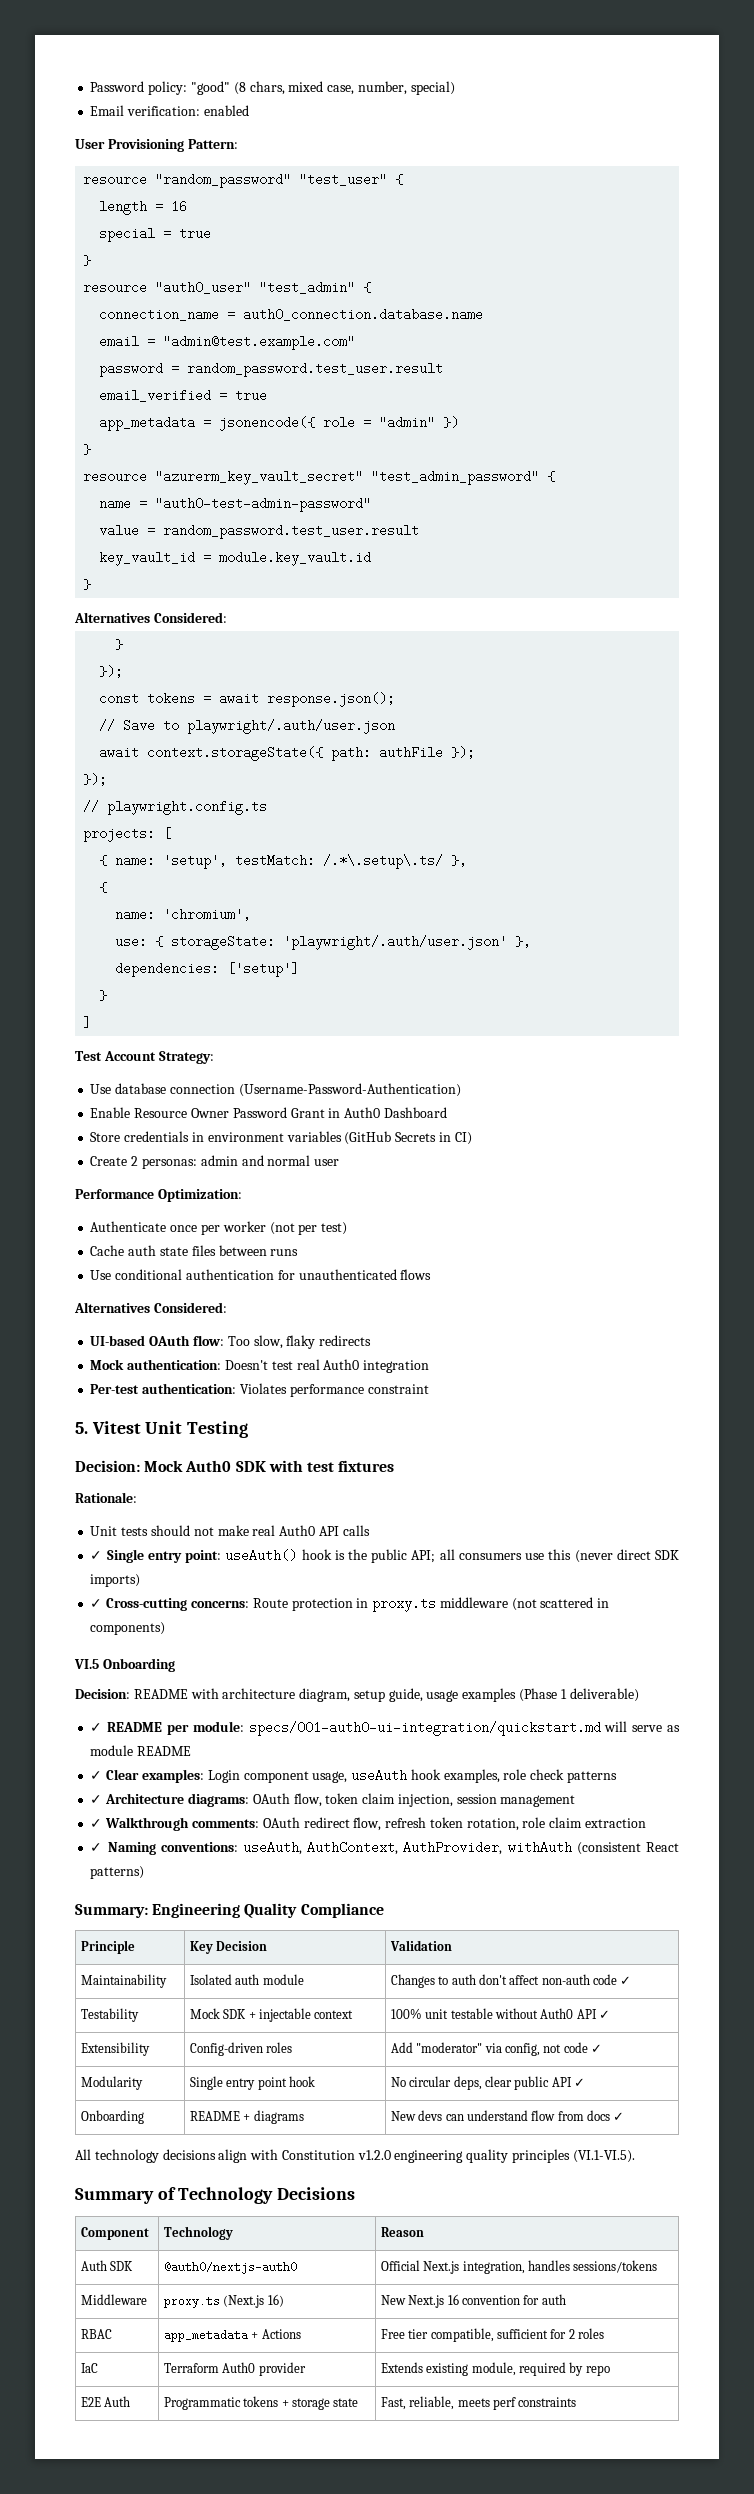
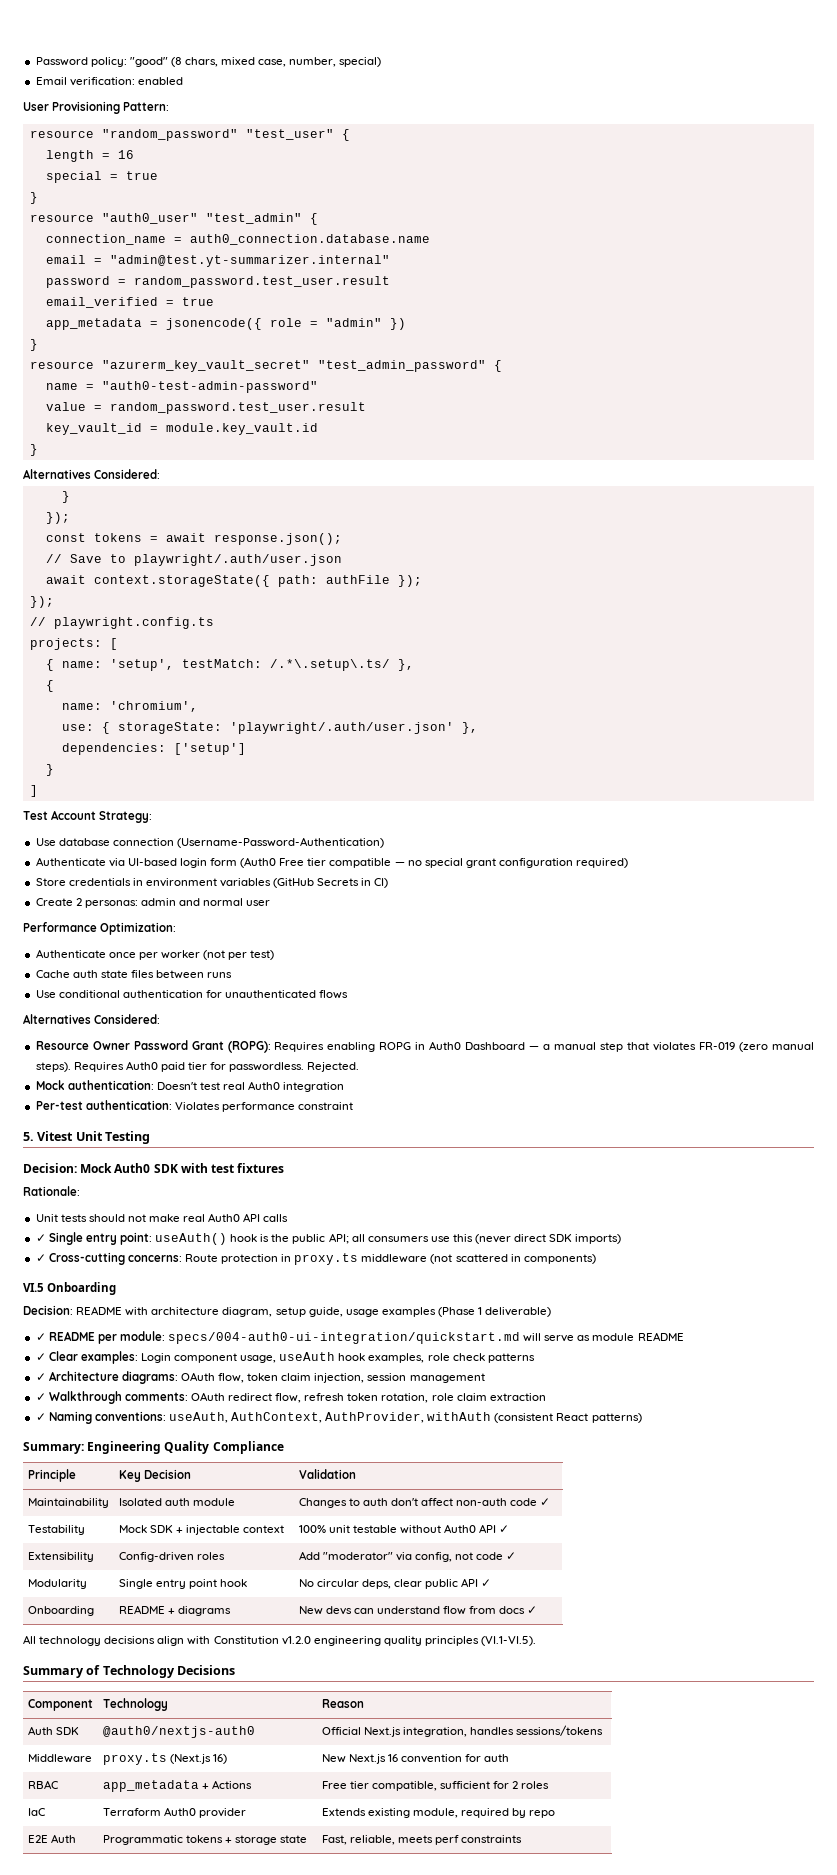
- email = "admin@test.example.com"
+ email = "admin@test.yt-summarizer.internal"
- Enable Resource Owner Password Grant in Auth0 Dashboard
+ Authenticate via UI-based login form (Auth0 Free tier compatible — no special grant configuration required)
- UI-based OAuth flow: Too slow, flaky redirects
+ Resource Owner Password Grant (ROPG): Requires enabling ROPG in Auth0 Dashboard — a manual step that violates FR-019 (zero manual steps). Requires Auth0 paid tier for passwordless. Rejected.
- ✓ README per module: specs/001-auth0-ui-integration/quickstart.md will serve as module README
+ ✓ README per module: specs/004-auth0-ui-integration/quickstart.md will serve as module README

